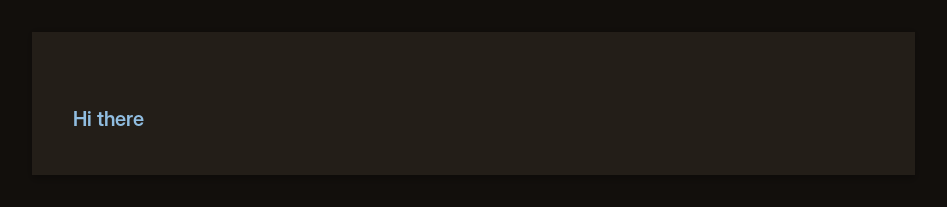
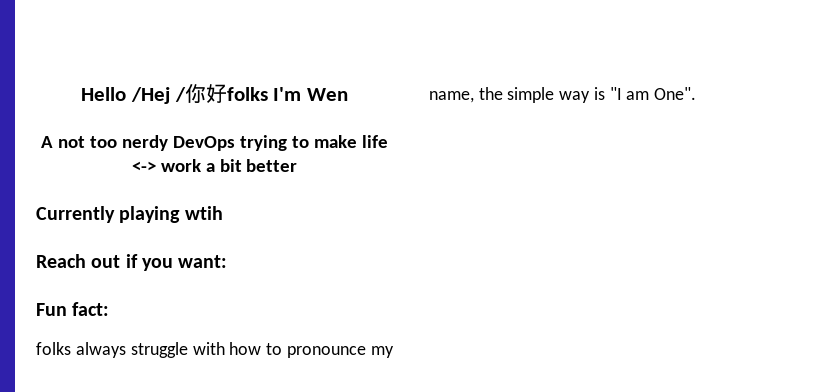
- Hi there
+ Hello /Hej /你好folks I'm Wen
+ A not too nerdy DevOps trying to make life <-> work a bit better
+ Currently playing wtih
+ Reach out if you want:
+ Fun fact:
+ folks always struggle with how to pronounce my name, the simple way is "I am One".

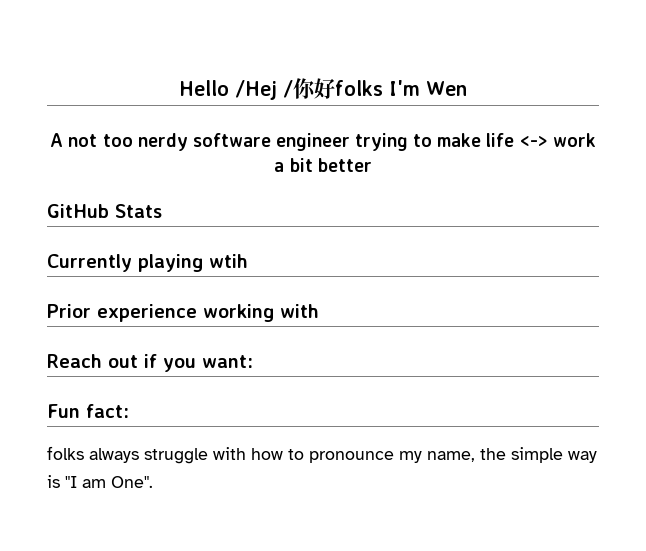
- A not too nerdy DevOps trying to make life <-> work a bit better
+ A not too nerdy software engineer trying to make life <-> work a bit better
+ GitHub Stats
+ Prior experience working with

